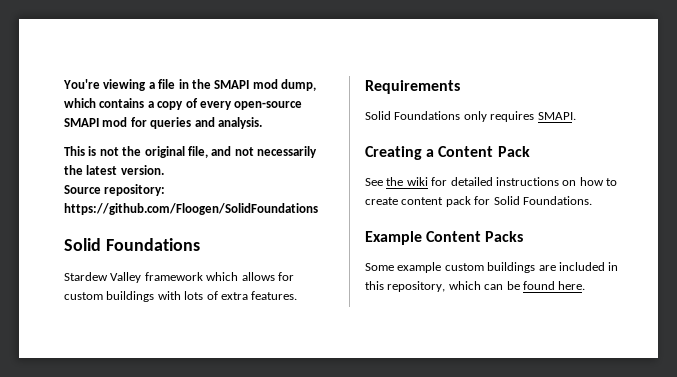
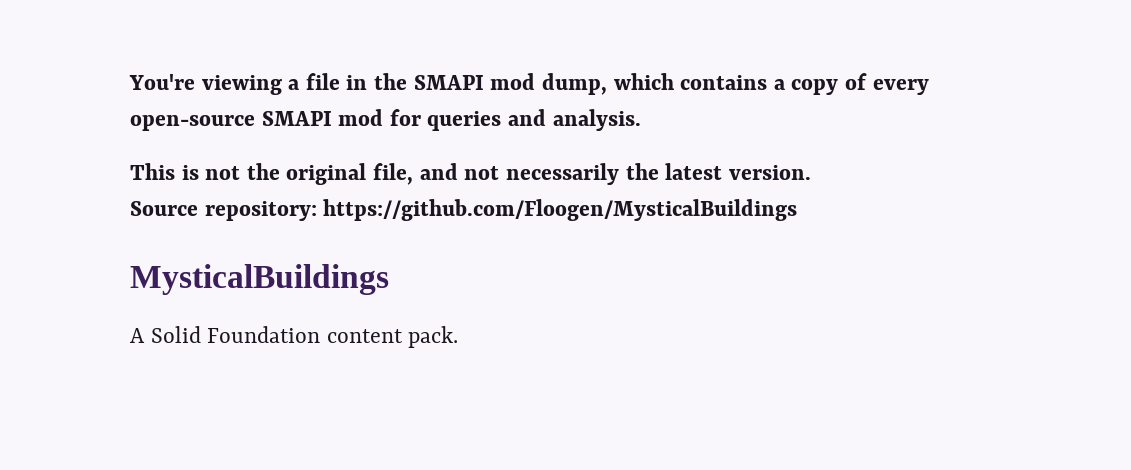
- Source repository: https://github.com/Floogen/SolidFoundations
- Solid Foundations
- Stardew Valley framework which allows for custom buildings with lots of extra features.
- Requirements
- Solid Foundations only requires SMAPI.
- Creating a Content Pack
- See the wiki for detailed instructions on how to create content pack for Solid Foundations.
- Example Content Packs
- Some example custom buildings are included in this repository, which can be found here.
+ Source repository: https://github.com/Floogen/MysticalBuildings
+ MysticalBuildings
+ A Solid Foundation content pack.

